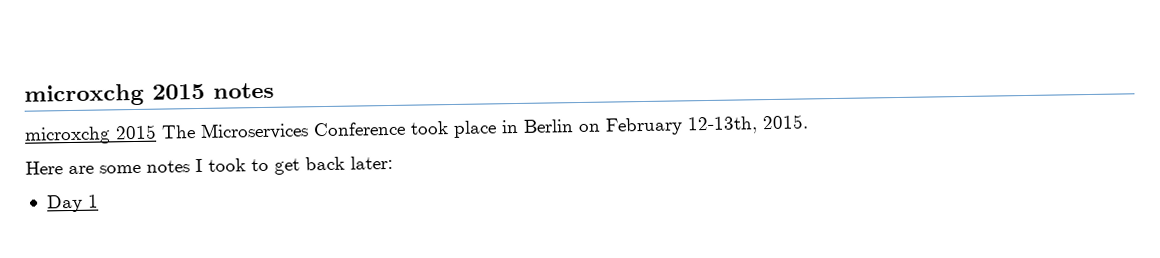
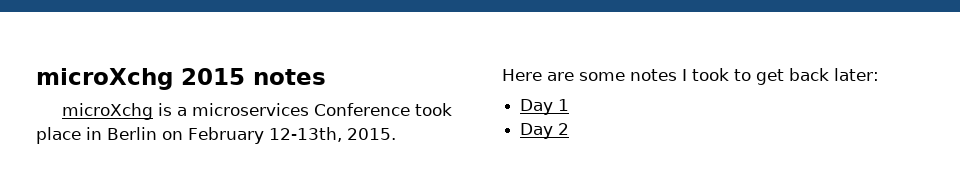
- microxchg 2015 notes
+ microXchg 2015 notes
- microxchg 2015 The Microservices Conference took place in Berlin on February 12-13th, 2015.
+ microXchg is a microservices Conference took place in Berlin on February 12-13th, 2015.
+ Day 2

